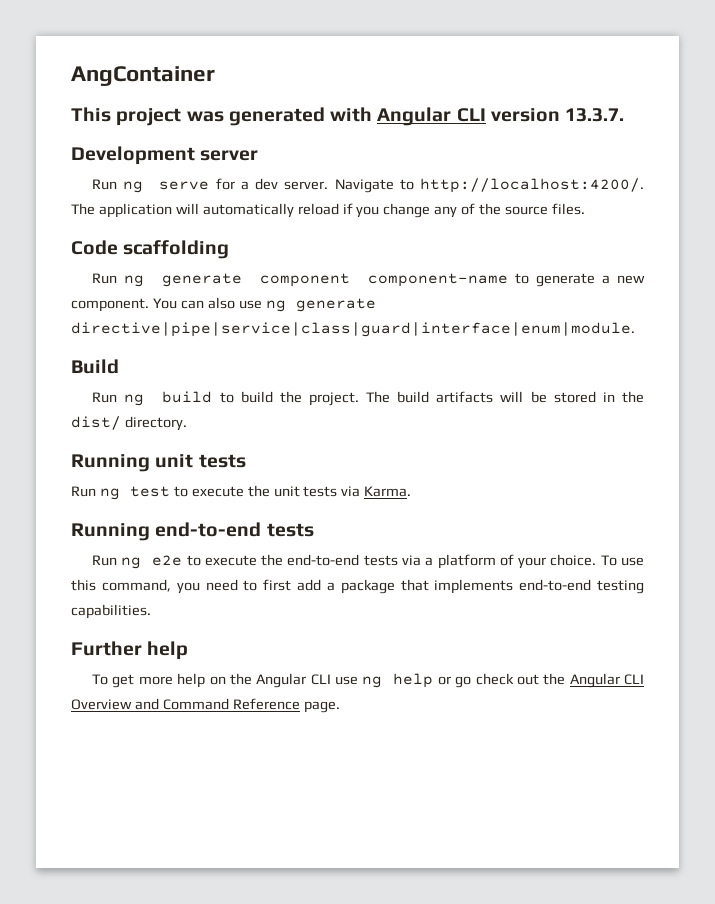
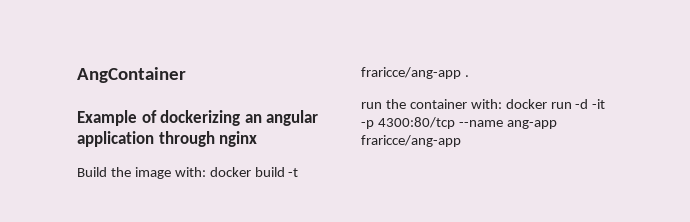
- This project was generated with Angular CLI version 13.3.7.
- Development server
- Run ng serve for a dev server. Navigate to http://localhost:4200/. The application will automatically reload if you change any of the source files.
- Code scaffolding
- Run ng generate component component-name to generate a new component. You can also use ng generate directive|pipe|service|class|guard|interface|enum|module.
- Build
- Run ng build to build the project. The build artifacts will be stored in the dist/ directory.
- Running unit tests
- Run ng test to execute the unit tests via Karma.
- Running end-to-end tests
- Run ng e2e to execute the end-to-end tests via a platform of your choice. To use this command, you need to first add a package that implements end-to-end testing capabilities.
- Further help
- To get more help on the Angular CLI use ng help or go check out the Angular CLI Overview and Command Reference page.
+ Example of dockerizing an angular application through nginx
+ Build the image with: docker build -t fraricce/ang-app .
+ run the container with: docker run -d -it -p 4300:80/tcp --name ang-app fraricce/ang-app

